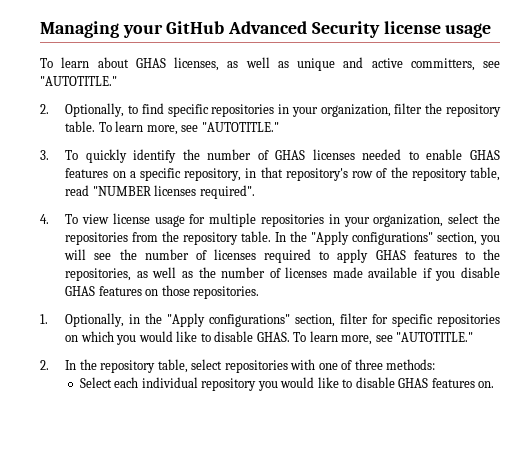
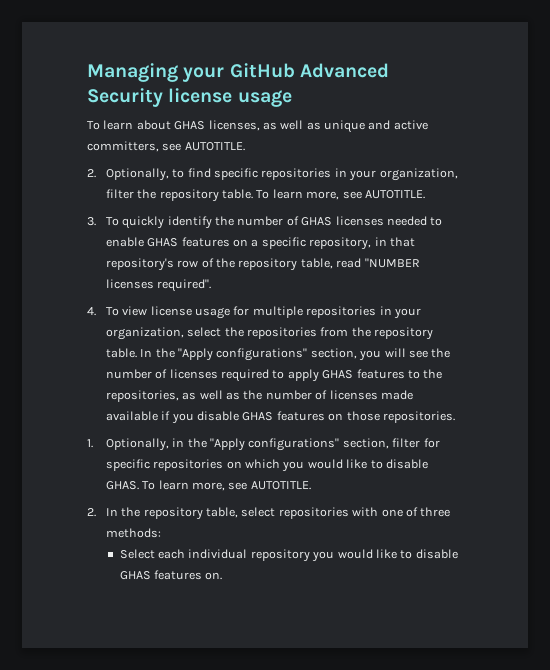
- To learn about GHAS licenses, as well as unique and active committers, see "AUTOTITLE."
+ To learn about GHAS licenses, as well as unique and active committers, see AUTOTITLE.
- 2. Optionally, to find specific repositories in your organization, filter the repository table. To learn more, see "AUTOTITLE."
+ 2. Optionally, to find specific repositories in your organization, filter the repository table. To learn more, see AUTOTITLE.
- 1. Optionally, in the "Apply configurations" section, filter for specific repositories on which you would like to disable GHAS. To learn more, see "AUTOTITLE."
+ 1. Optionally, in the "Apply configurations" section, filter for specific repositories on which you would like to disable GHAS. To learn more, see AUTOTITLE.

